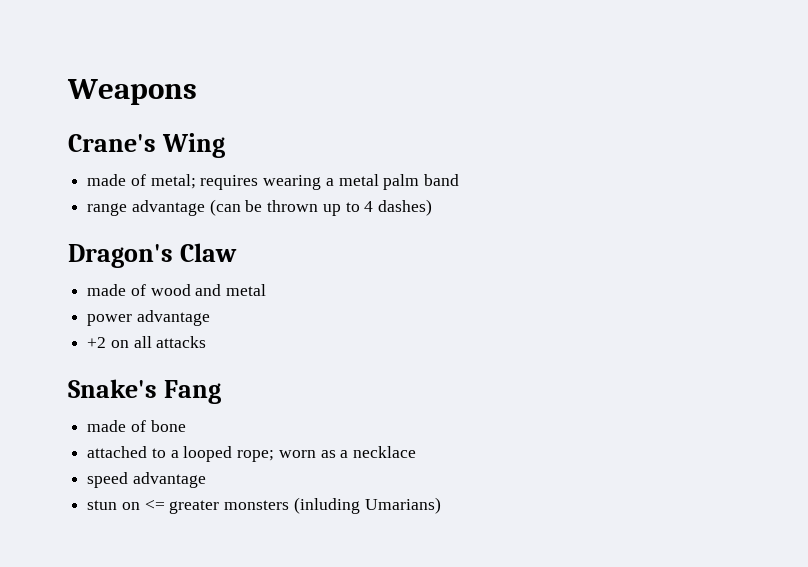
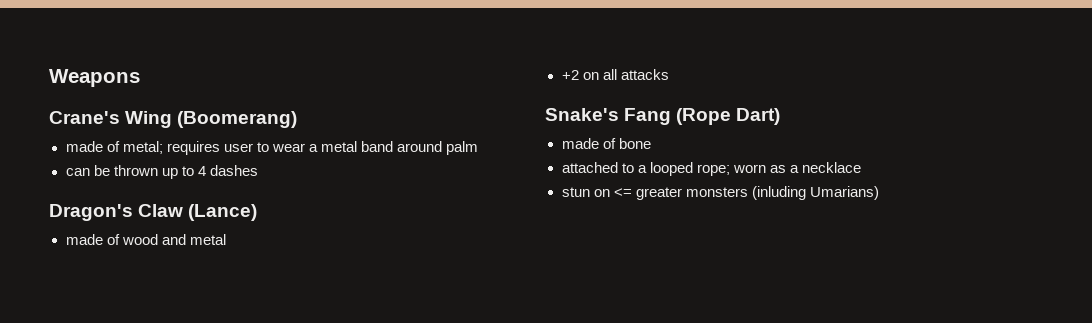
- Crane's Wing
+ Crane's Wing (Boomerang)
- made of metal; requires wearing a metal palm band
- range advantage (can be thrown up to 4 dashes)
+ made of metal; requires user to wear a metal band around palm
+ can be thrown up to 4 dashes
- Dragon's Claw
+ Dragon's Claw (Lance)
- power advantage
- Snake's Fang
+ Snake's Fang (Rope Dart)
- speed advantage

